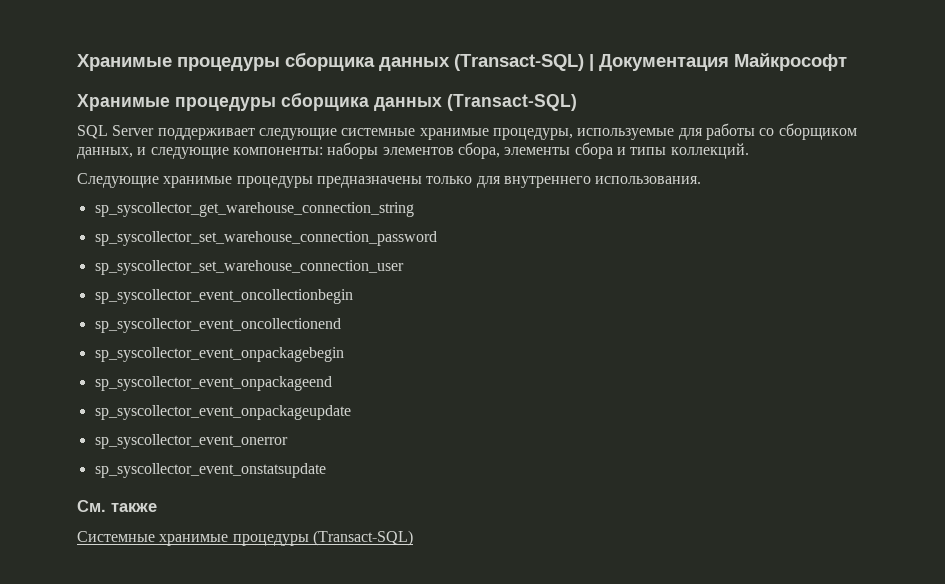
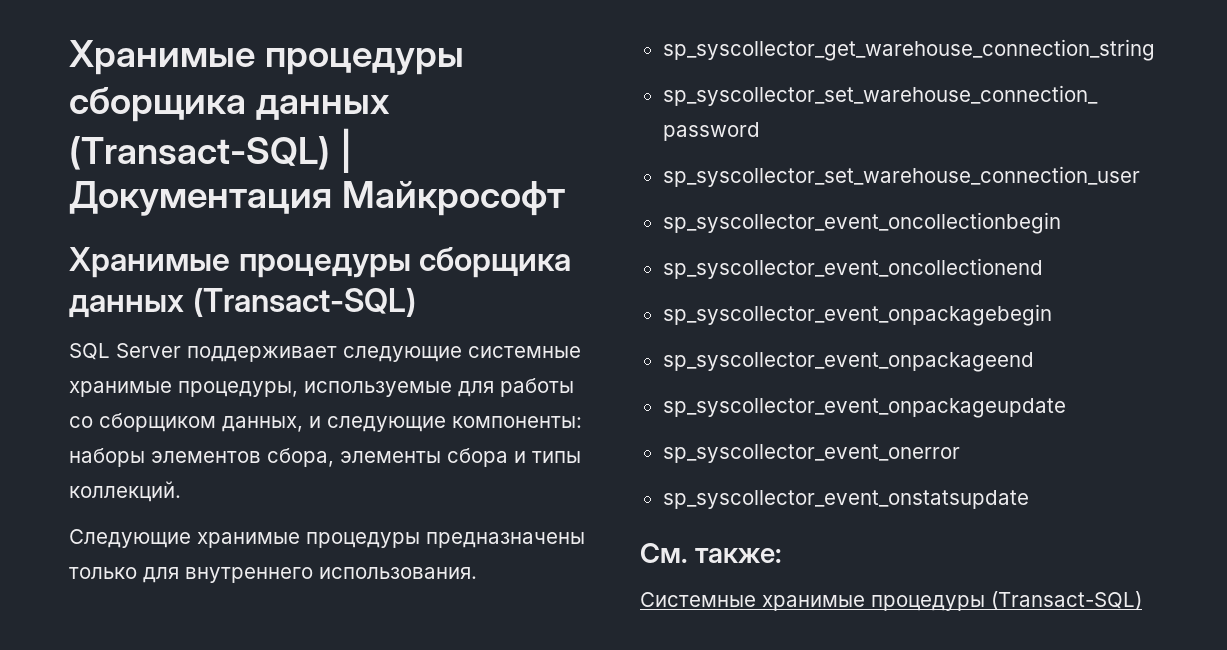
- См. также
+ См. также:

